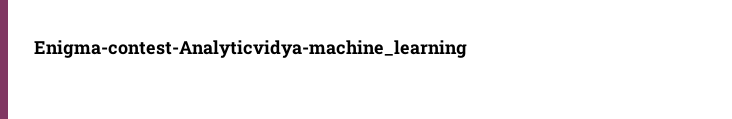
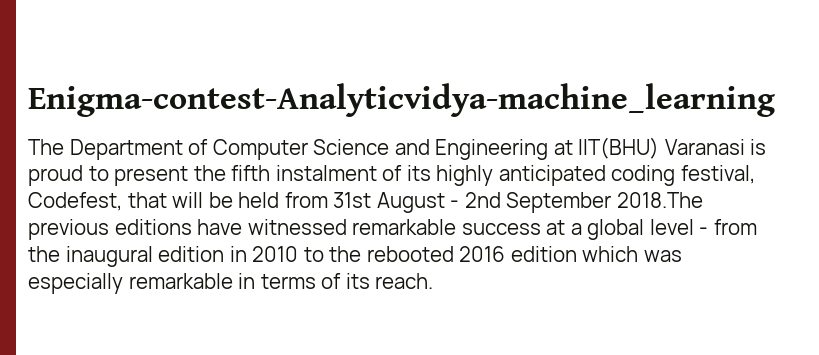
+ The Department of Computer Science and Engineering at IIT(BHU) Varanasi is proud to present the fifth instalment of its highly anticipated coding festival, Codefest, that will be held from 31st August - 2nd September 2018.The previous editions have witnessed remarkable success at a global level - from the inaugural edition in 2010 to the rebooted 2016 edition which was especially remarkable in terms of its reach.

